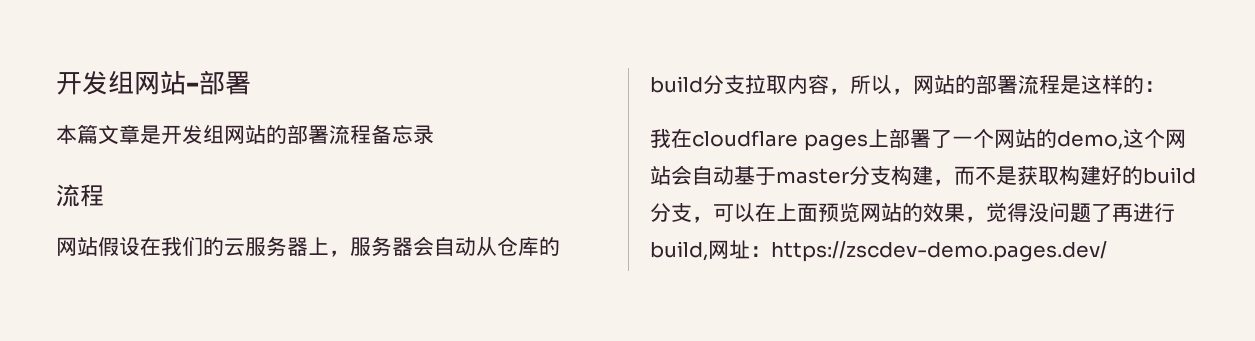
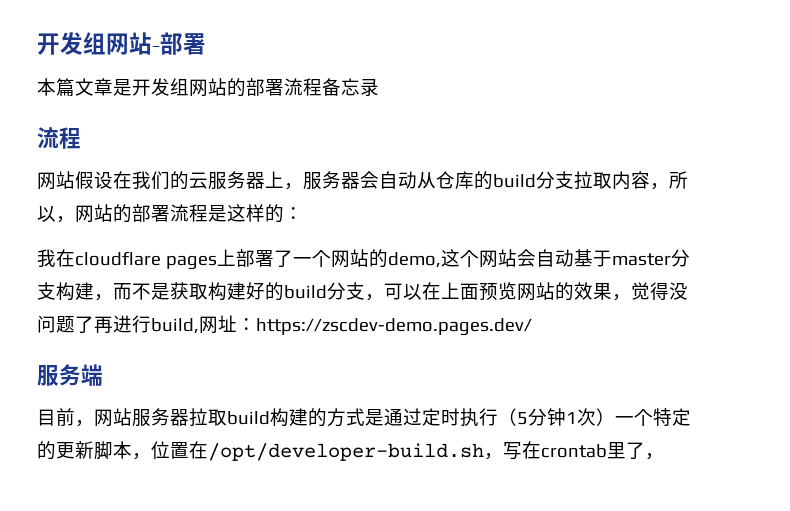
+ 服务端
+ 目前，网站服务器拉取build构建的方式是通过定时执行（5分钟1次）一个特定的更新脚本，位置在/opt/developer-build.sh，写在crontab里了，

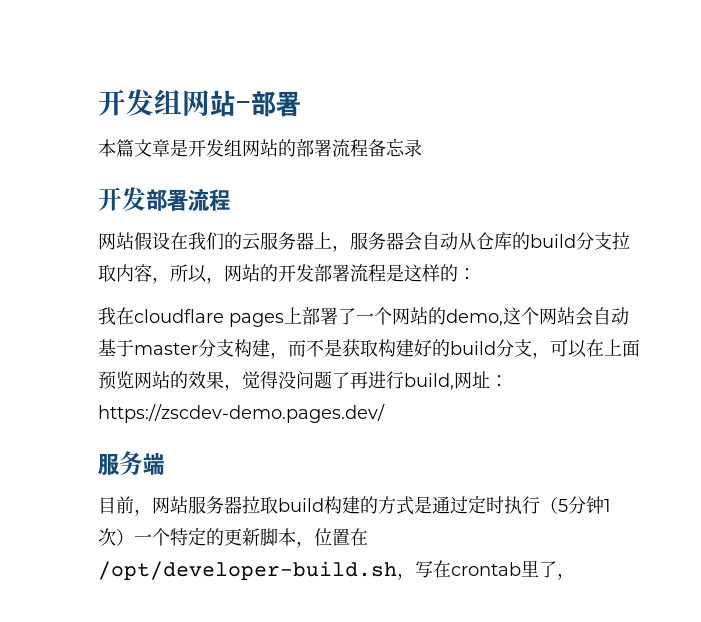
  本篇文章是开发组网站的部署流程备忘录
- 流程
+ 开发部署流程
- 网站假设在我们的云服务器上，服务器会自动从仓库的build分支拉取内容，所以，网站的部署流程是这样的：
+ 网站假设在我们的云服务器上，服务器会自动从仓库的build分支拉取内容，所以，网站的开发部署流程是这样的：

